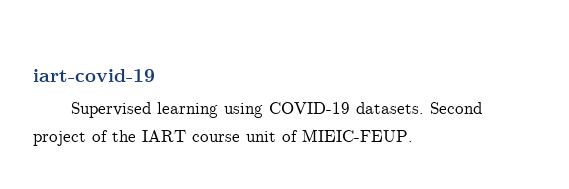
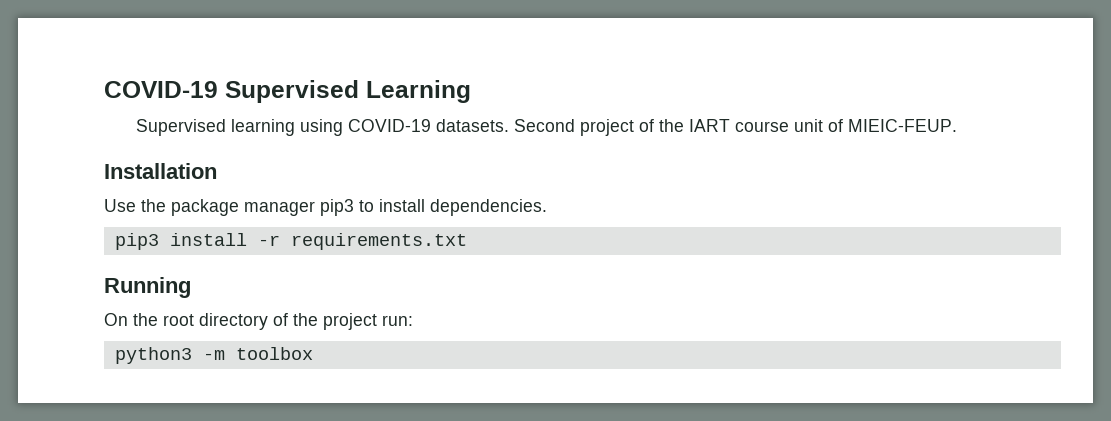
- iart-covid-19
+ COVID-19 Supervised Learning
+ Installation
+ Use the package manager pip3 to install dependencies.
+ pip3 install -r requirements.txt
+ Running
+ On the root directory of the project run:
+ python3 -m toolbox

